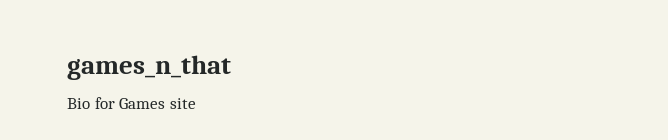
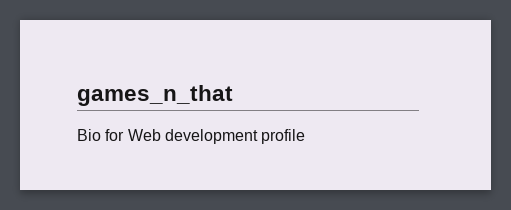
- Bio for Games site
+ Bio for Web development profile

